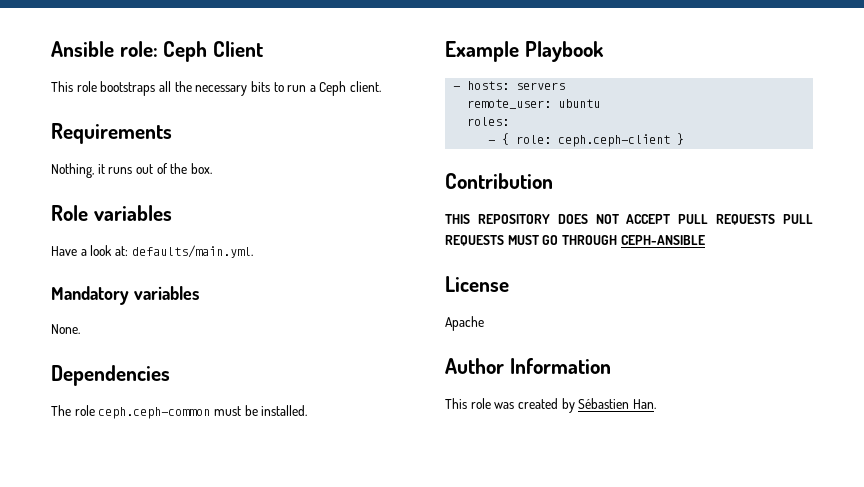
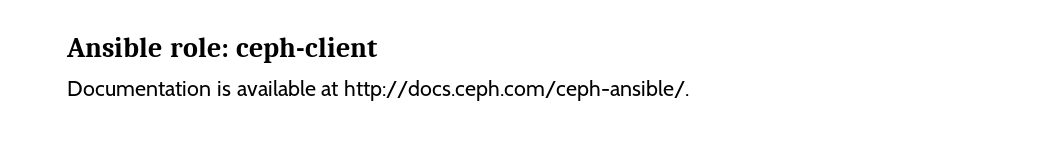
- Ansible role: Ceph Client
- This role bootstraps all the necessary bits to run a Ceph client.
- Requirements
- Nothing, it runs out of the box.
- Role variables
- Have a look at: defaults/main.yml.
- Mandatory variables
- None.
- Dependencies
- The role ceph.ceph-common must be installed.
- Example Playbook
- - hosts: servers
- remote_user: ubuntu
- roles:
- - { role: ceph.ceph-client }
- Contribution
- THIS REPOSITORY DOES NOT ACCEPT PULL REQUESTS PULL REQUESTS MUST GO THROUGH CEPH-ANSIBLE
- License
- Apache
- Author Information
- This role was created by Sébastien Han.
+ Ansible role: ceph-client
+ Documentation is available at http://docs.ceph.com/ceph-ansible/.

